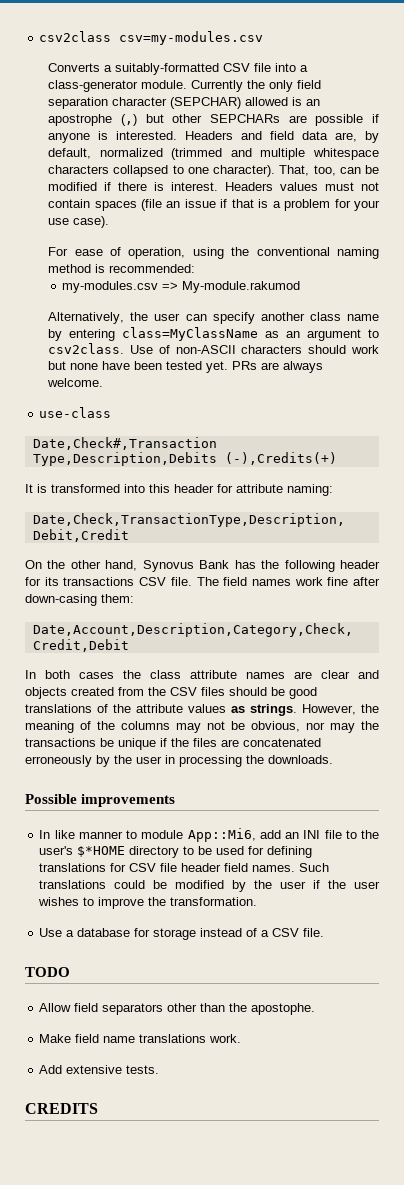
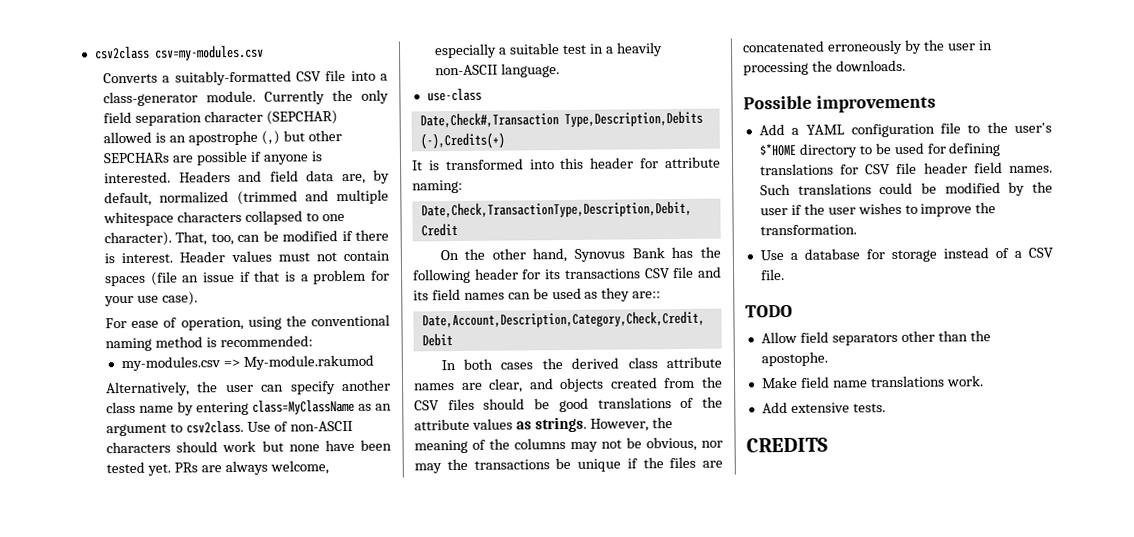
- Headers values must not contain spaces (file an issue if that is a problem for your use case).
+ Header values must not contain spaces (file an issue if that is a problem for your use case).
- PRs are always welcome.
+ PRs are always welcome, especially a suitable test in a heavily non-ASCII language.
- On the other hand, Synovus Bank has the following header for its transactions CSV file. The field names work fine after down-casing them:
+ On the other hand, Synovus Bank has the following header for its transactions CSV file and its field names can be used as they are::
- In both cases the class attribute names are clear and objects created from the CSV files should be good translations of the attribute values as strings.
+ In both cases the derived class attribute names are clear, and objects created from the CSV files should be good translations of the attribute values as strings.
- In like manner to module App::Mi6, add an INI file to the user's $*HOME directory to be used for defining translations for CSV file header field names.
+ Add a YAML configuration file to the user's $*HOME directory to be used for defining translations for CSV file header field names.

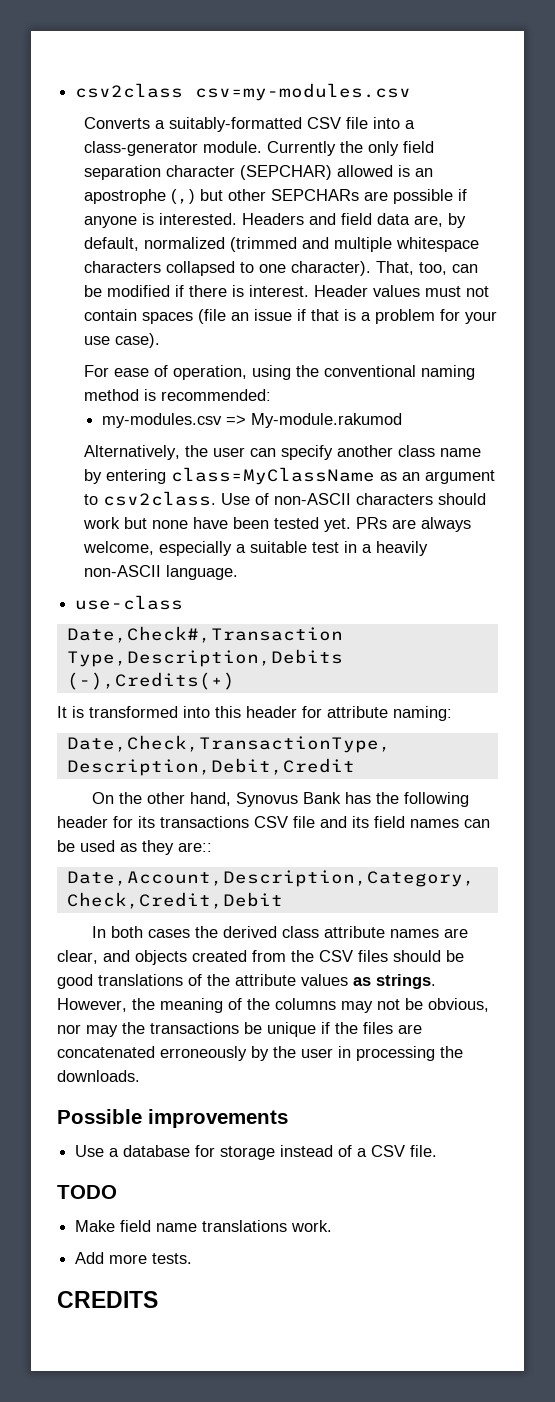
- Add a YAML configuration file to the user's $*HOME directory to be used for defining translations for CSV file header field names. Such translations could be modified by the user if the user wishes to improve the transformation.
- Allow field separators other than the apostophe.
- Add extensive tests.
+ Add more tests.

